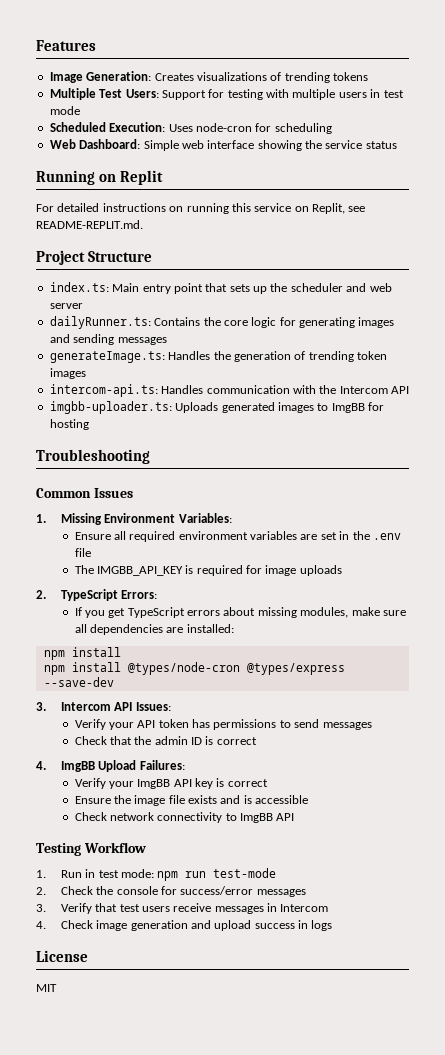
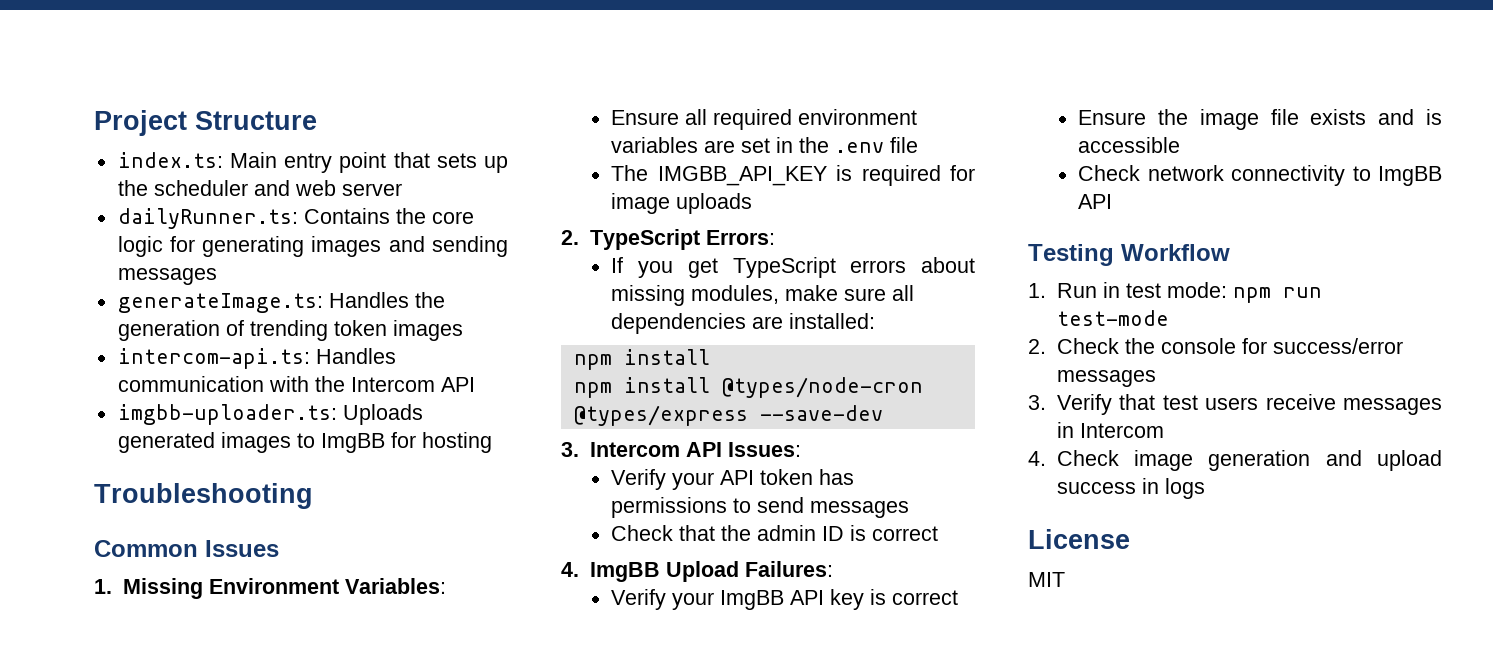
- Features
- Image Generation: Creates visualizations of trending tokens
- Multiple Test Users: Support for testing with multiple users in test mode
- Scheduled Execution: Uses node-cron for scheduling
- Web Dashboard: Simple web interface showing the service status
- Running on Replit
- For detailed instructions on running this service on Replit, see README-REPLIT.md.

